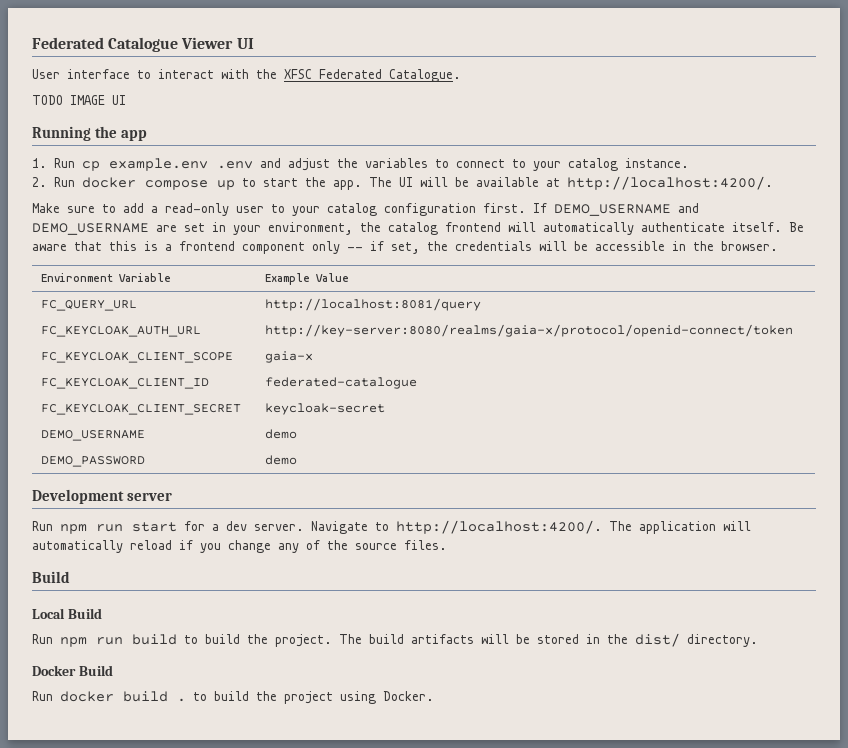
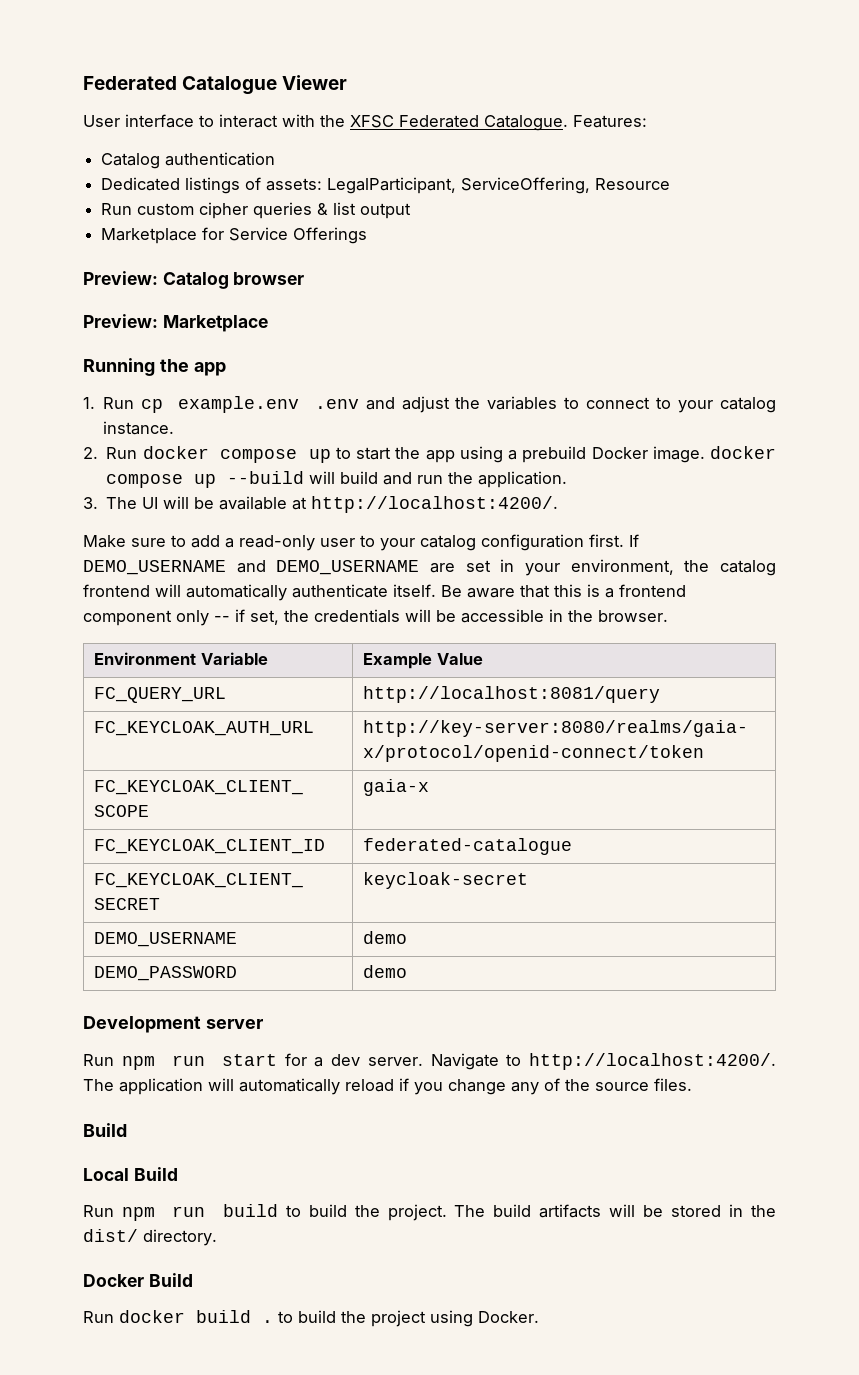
- Federated Catalogue Viewer UI
+ Federated Catalogue Viewer
- User interface to interact with the XFSC Federated Catalogue.
- TODO IMAGE UI
+ User interface to interact with the XFSC Federated Catalogue. Features:
+ Catalog authentication
+ Dedicated listings of assets: LegalParticipant, ServiceOffering, Resource
+ Run custom cipher queries & list output
+ Marketplace for Service Offerings
+ Preview: Catalog browser
+ Preview: Marketplace
- 2. Run docker compose up to start the app. The UI will be available at http://localhost:4200/.
+ 2. Run docker compose up to start the app using a prebuild Docker image. docker compose up --build will build and run the application.
+ 3. The UI will be available at http://localhost:4200/.

